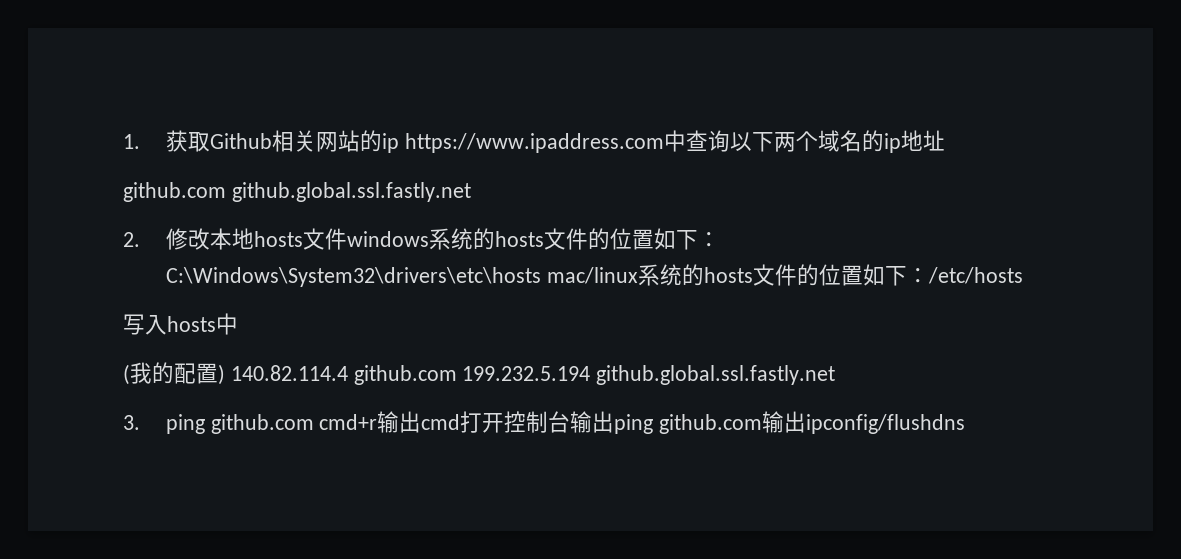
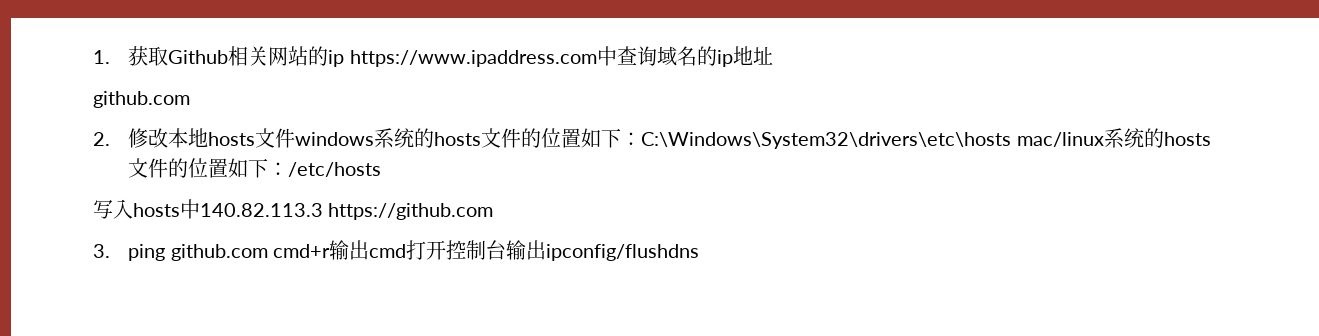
- 1.获取Github相关网站的ip https://www.ipaddress.com中查询以下两个域名的ip地址
- github.com github.global.ssl.fastly.net
+ 1.获取Github相关网站的ip https://www.ipaddress.com中查询域名的ip地址
+ github.com
- 写入hosts中
- (我的配置) 140.82.114.4 github.com 199.232.5.194 github.global.ssl.fastly.net
+ 写入hosts中140.82.113.3 https://github.com
- 3. ping github.com cmd+r输出cmd打开控制台输出ping github.com输出ipconfig/flushdns
+ 3. ping github.com cmd+r输出cmd打开控制台输出ipconfig/flushdns

